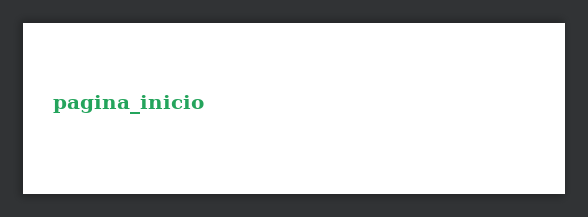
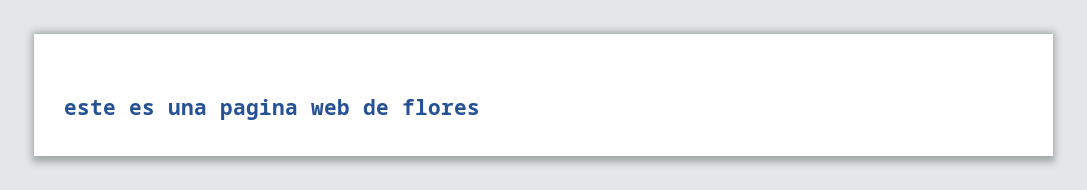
- pagina_inicio
+ este es una pagina web de flores

